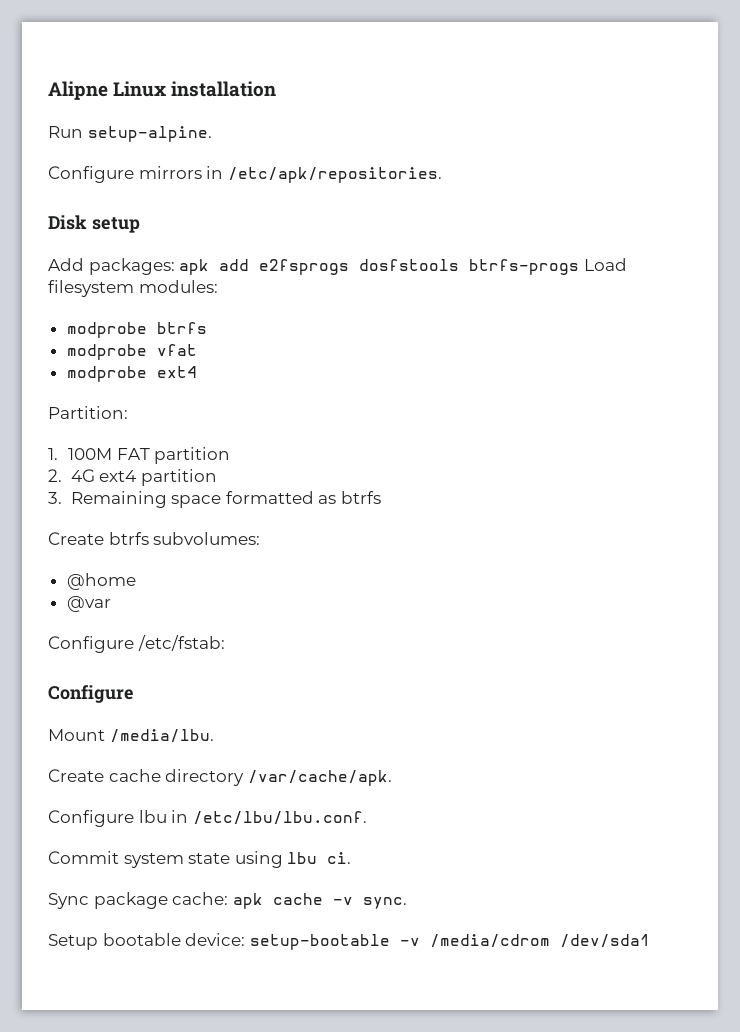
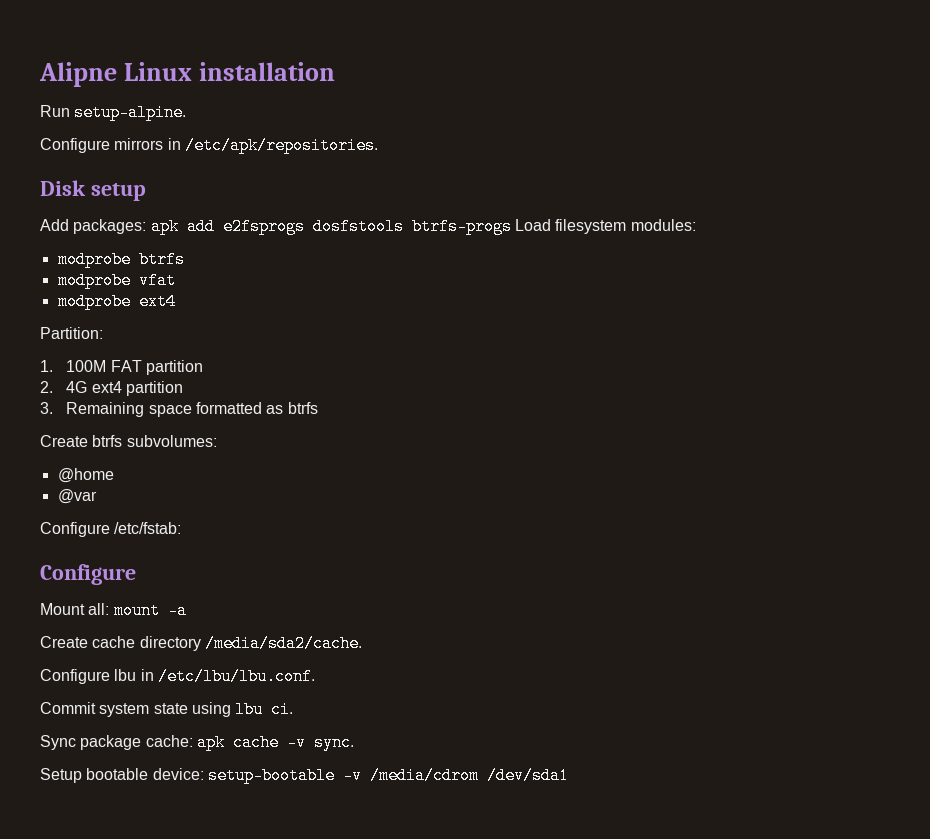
- Mount /media/lbu.
+ Mount all: mount -a
- Create cache directory /var/cache/apk.
+ Create cache directory /media/sda2/cache.

